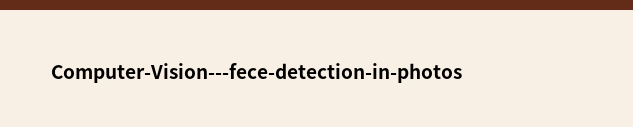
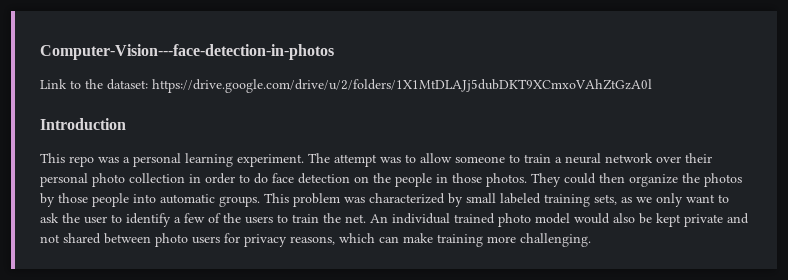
- Computer-Vision---fece-detection-in-photos
+ Computer-Vision---face-detection-in-photos
+ Link to the dataset: https://drive.google.com/drive/u/2/folders/1X1MtDLAJj5dubDKT9XCmxoVAhZtGzA0l
+ Introduction
+ This repo was a personal learning experiment. The attempt was to allow someone to train a neural network over their personal photo collection in order to do face detection on the people in those photos. They could then organize the photos by those people into automatic groups. This problem was characterized by small labeled training sets, as we only want to ask the user to identify a few of the users to train the net. An individual trained photo model would also be kept private and not shared between photo users for privacy reasons, which can make training more challenging.

